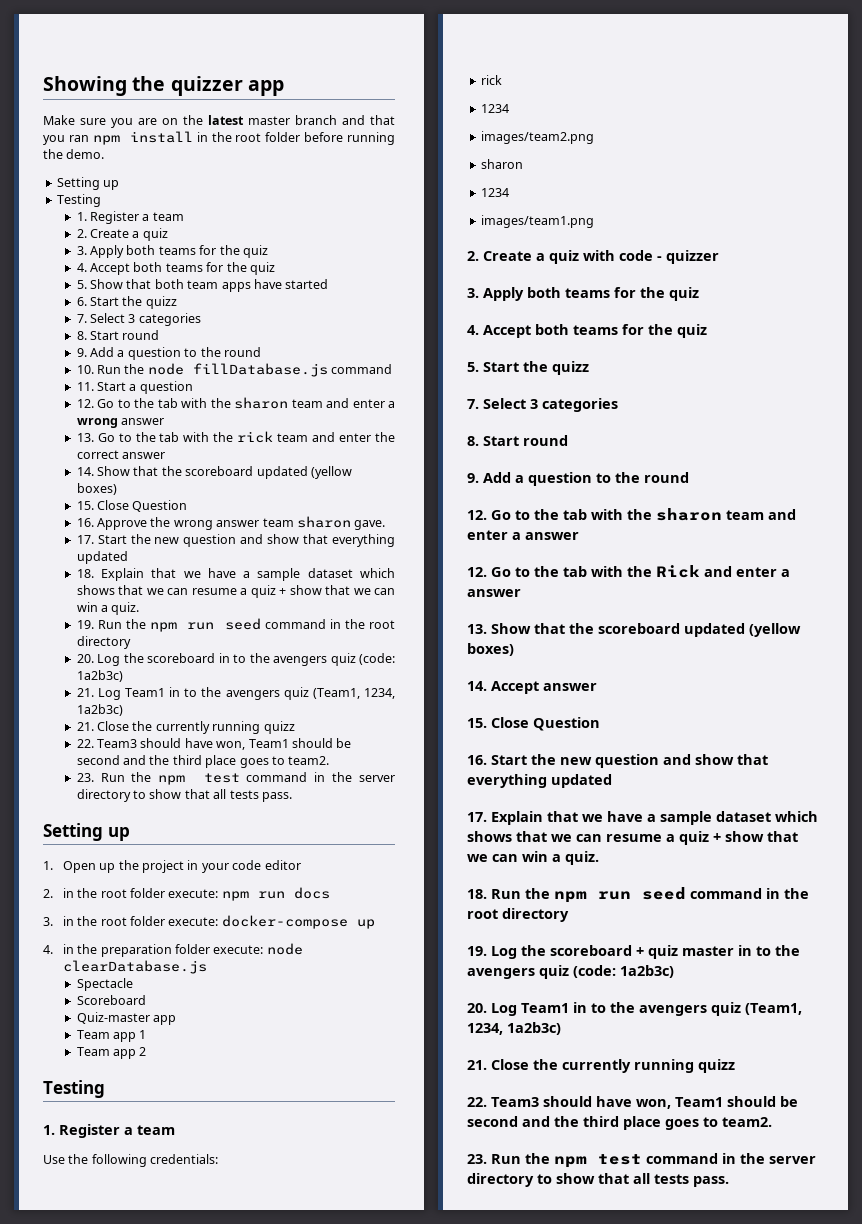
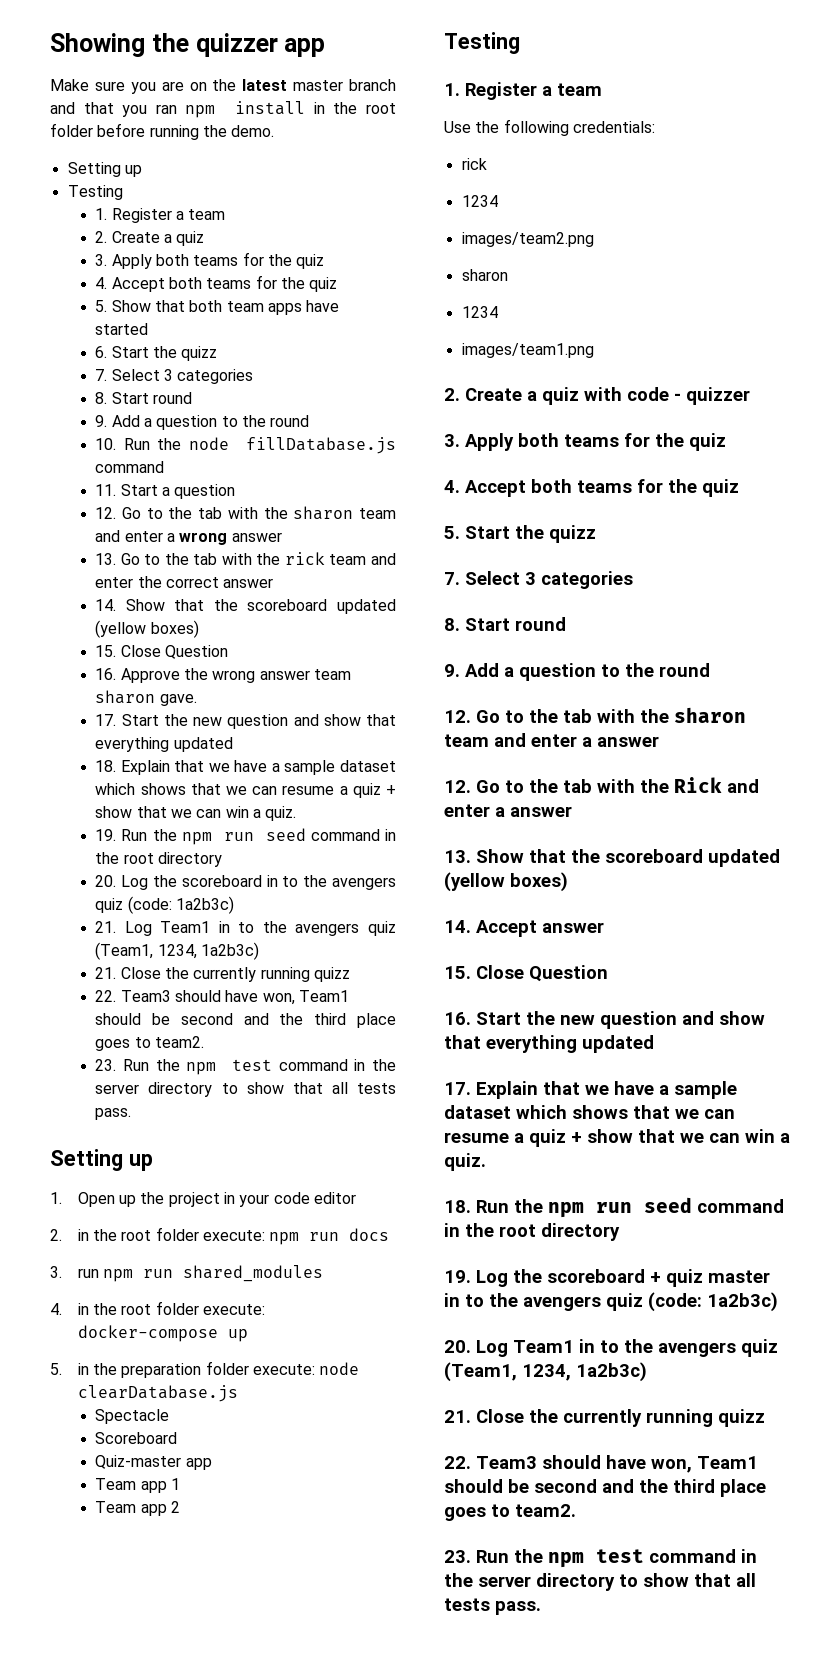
- 3. in the root folder execute: docker-compose up
+ 3. run npm run shared_modules
+ 4. in the root folder execute: docker-compose up
- 4. in the preparation folder execute: node clearDatabase.js
+ 5. in the preparation folder execute: node clearDatabase.js

